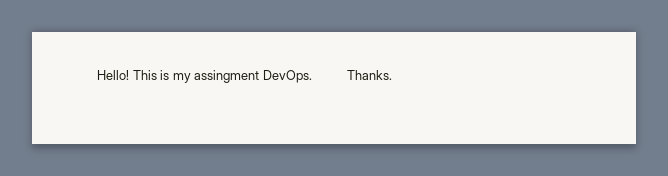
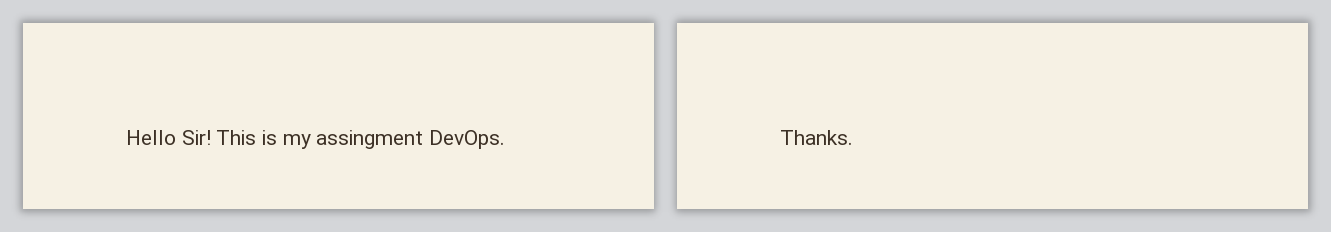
- Hello!
+ Hello Sir!

